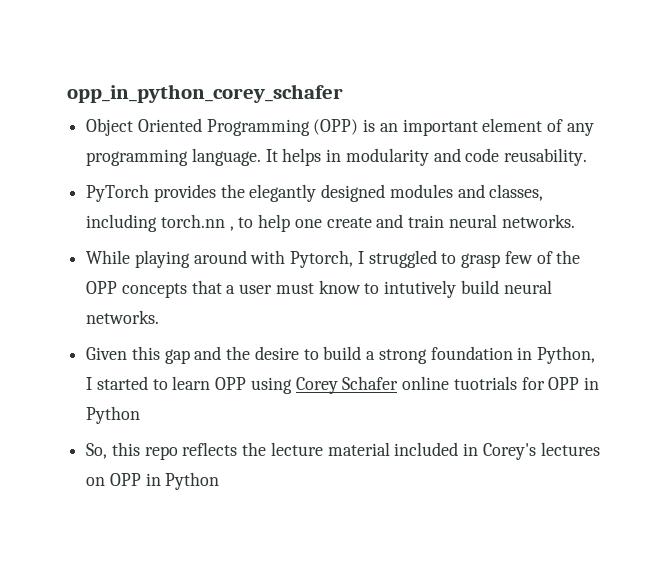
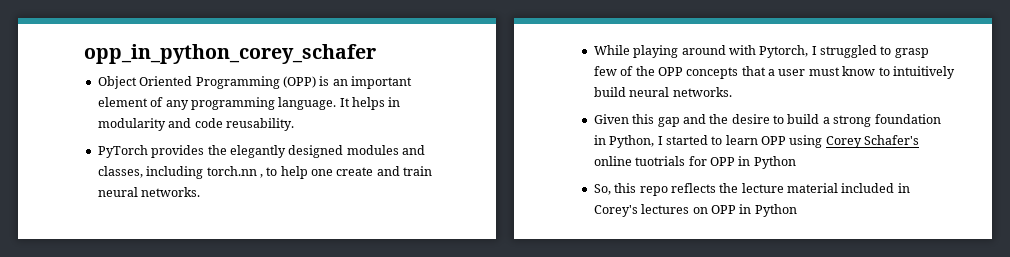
- While playing around with Pytorch, I struggled to grasp few of the OPP concepts that a user must know to intutively build neural networks.
+ While playing around with Pytorch, I struggled to grasp few of the OPP concepts that a user must know to intuitively build neural networks.
- Given this gap and the desire to build a strong foundation in Python, I started to learn OPP using Corey Schafer online tuotrials for OPP in Python
+ Given this gap and the desire to build a strong foundation in Python, I started to learn OPP using Corey Schafer's online tuotrials for OPP in Python

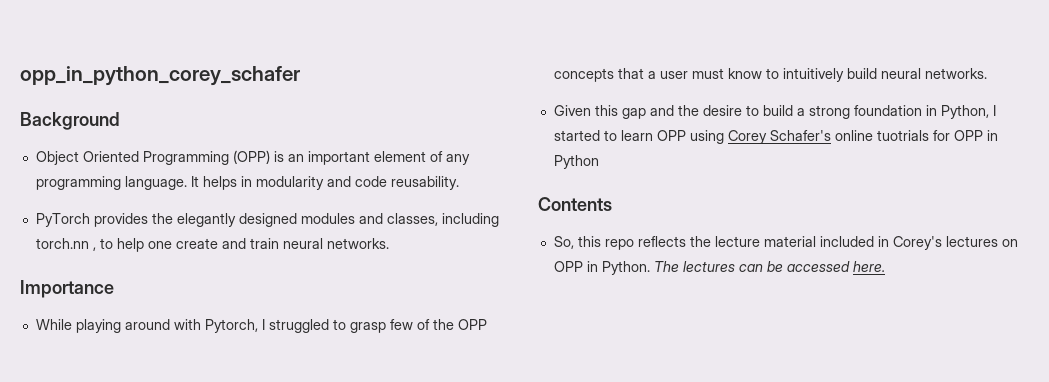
+ Background
+ Importance
+ Contents
- So, this repo reflects the lecture material included in Corey's lectures on OPP in Python
+ So, this repo reflects the lecture material included in Corey's lectures on OPP in Python. The lectures can be accessed here.

